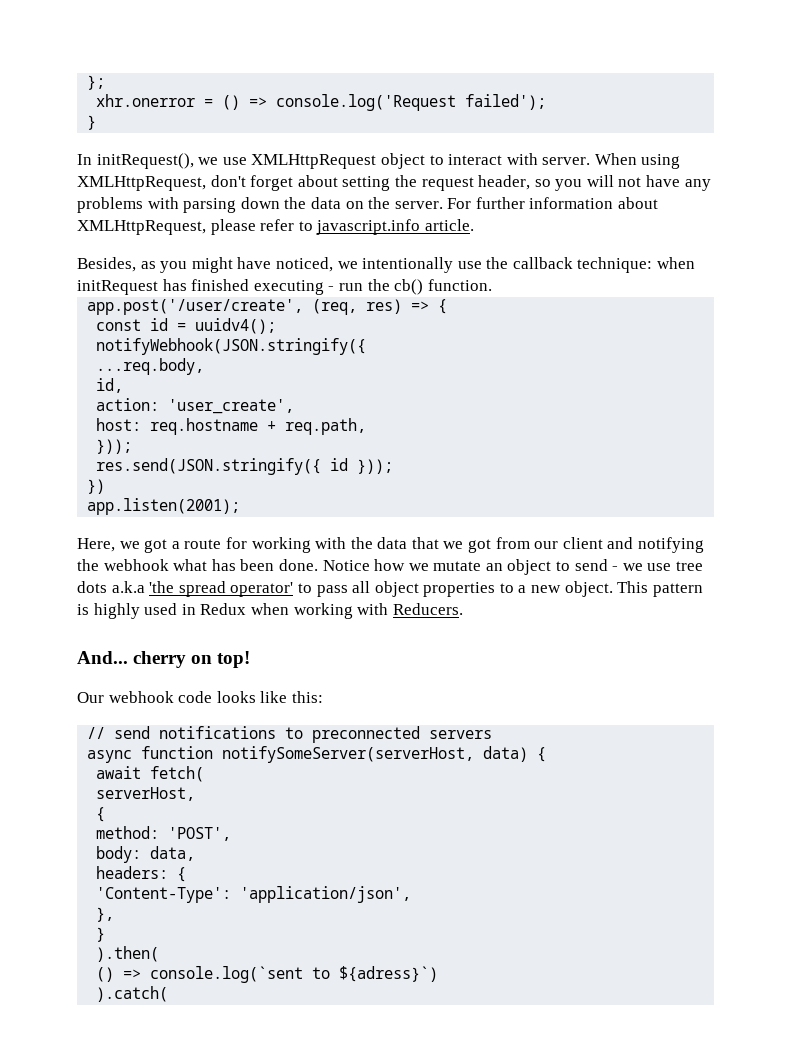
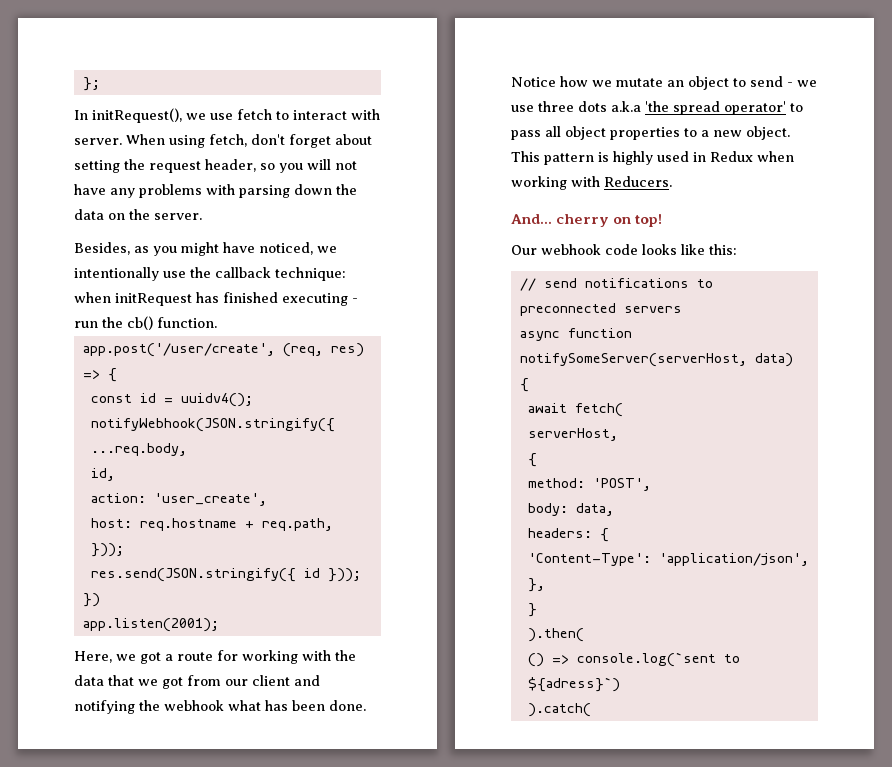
- xhr.onerror = () => console.log('Request failed');
- }
- In initRequest(), we use XMLHttpRequest object to interact with server.
+ In initRequest(), we use fetch to interact with server.
- When using XMLHttpRequest, don't forget about setting the request header, so you will not have any problems with parsing down the data on the server. For further information about XMLHttpRequest, please refer to javascript.info article.
+ When using fetch, don't forget about setting the request header, so you will not have any problems with parsing down the data on the server.
- Notice how we mutate an object to send - we use tree dots a.k.a 'the spread operator' to pass all object properties to a new object.
+ Notice how we mutate an object to send - we use three dots a.k.a 'the spread operator' to pass all object properties to a new object.

